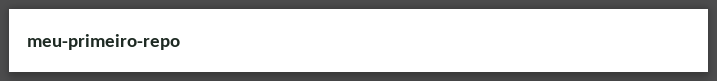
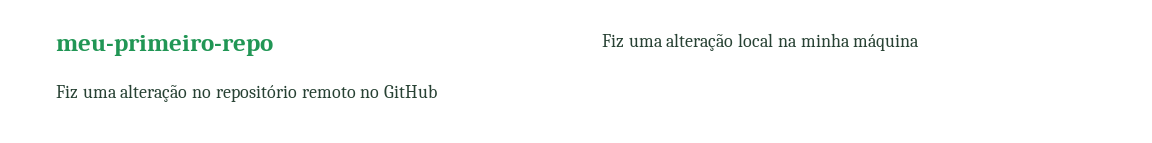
+ Fiz uma alteração no repositório remoto no GitHub
+ Fiz uma alteração local na minha máquina

